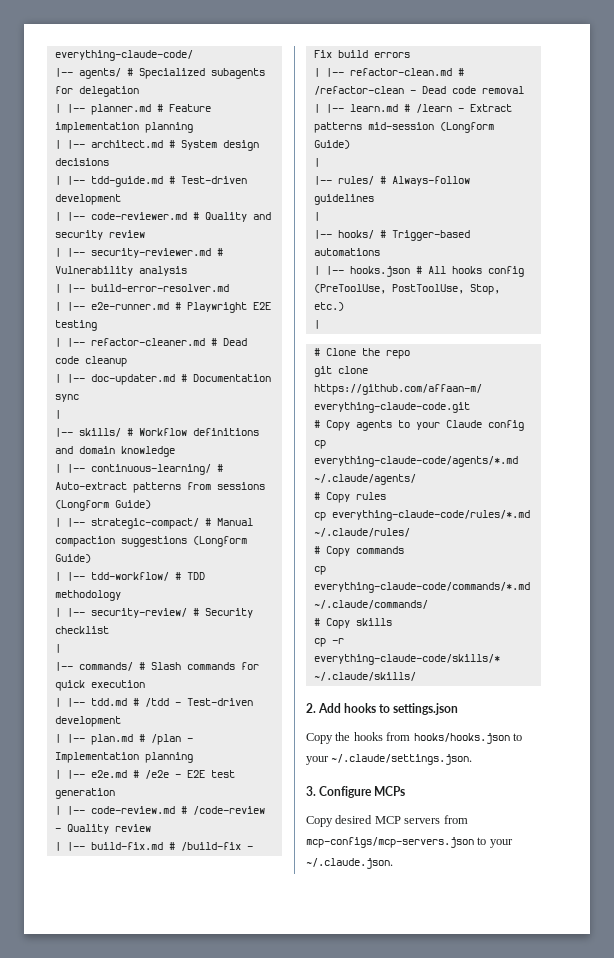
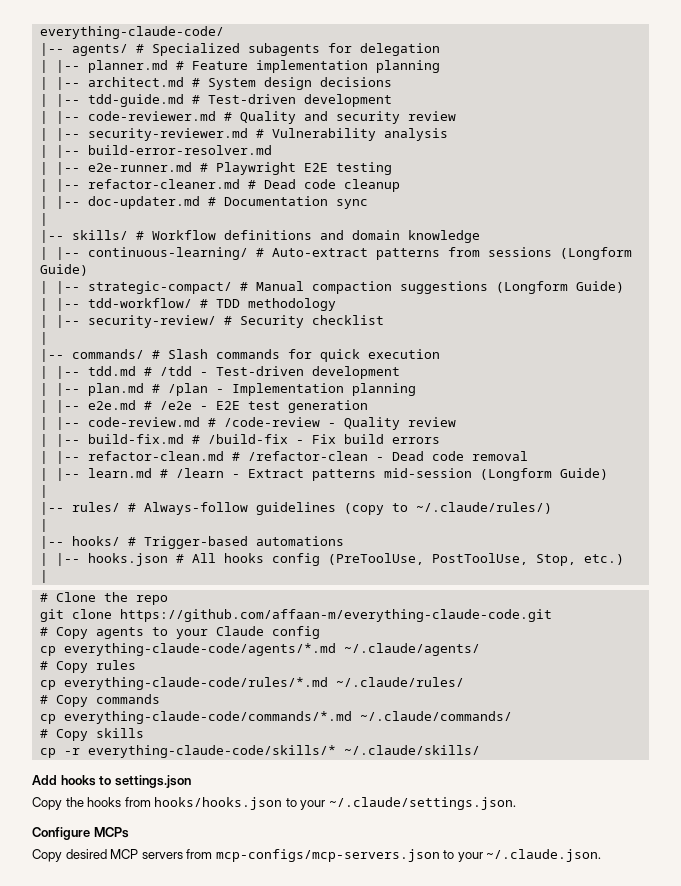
- |-- rules/ # Always-follow guidelines
+ |-- rules/ # Always-follow guidelines (copy to ~/.claude/rules/)
- 2. Add hooks to settings.json
+ Add hooks to settings.json
- 3. Configure MCPs
+ Configure MCPs

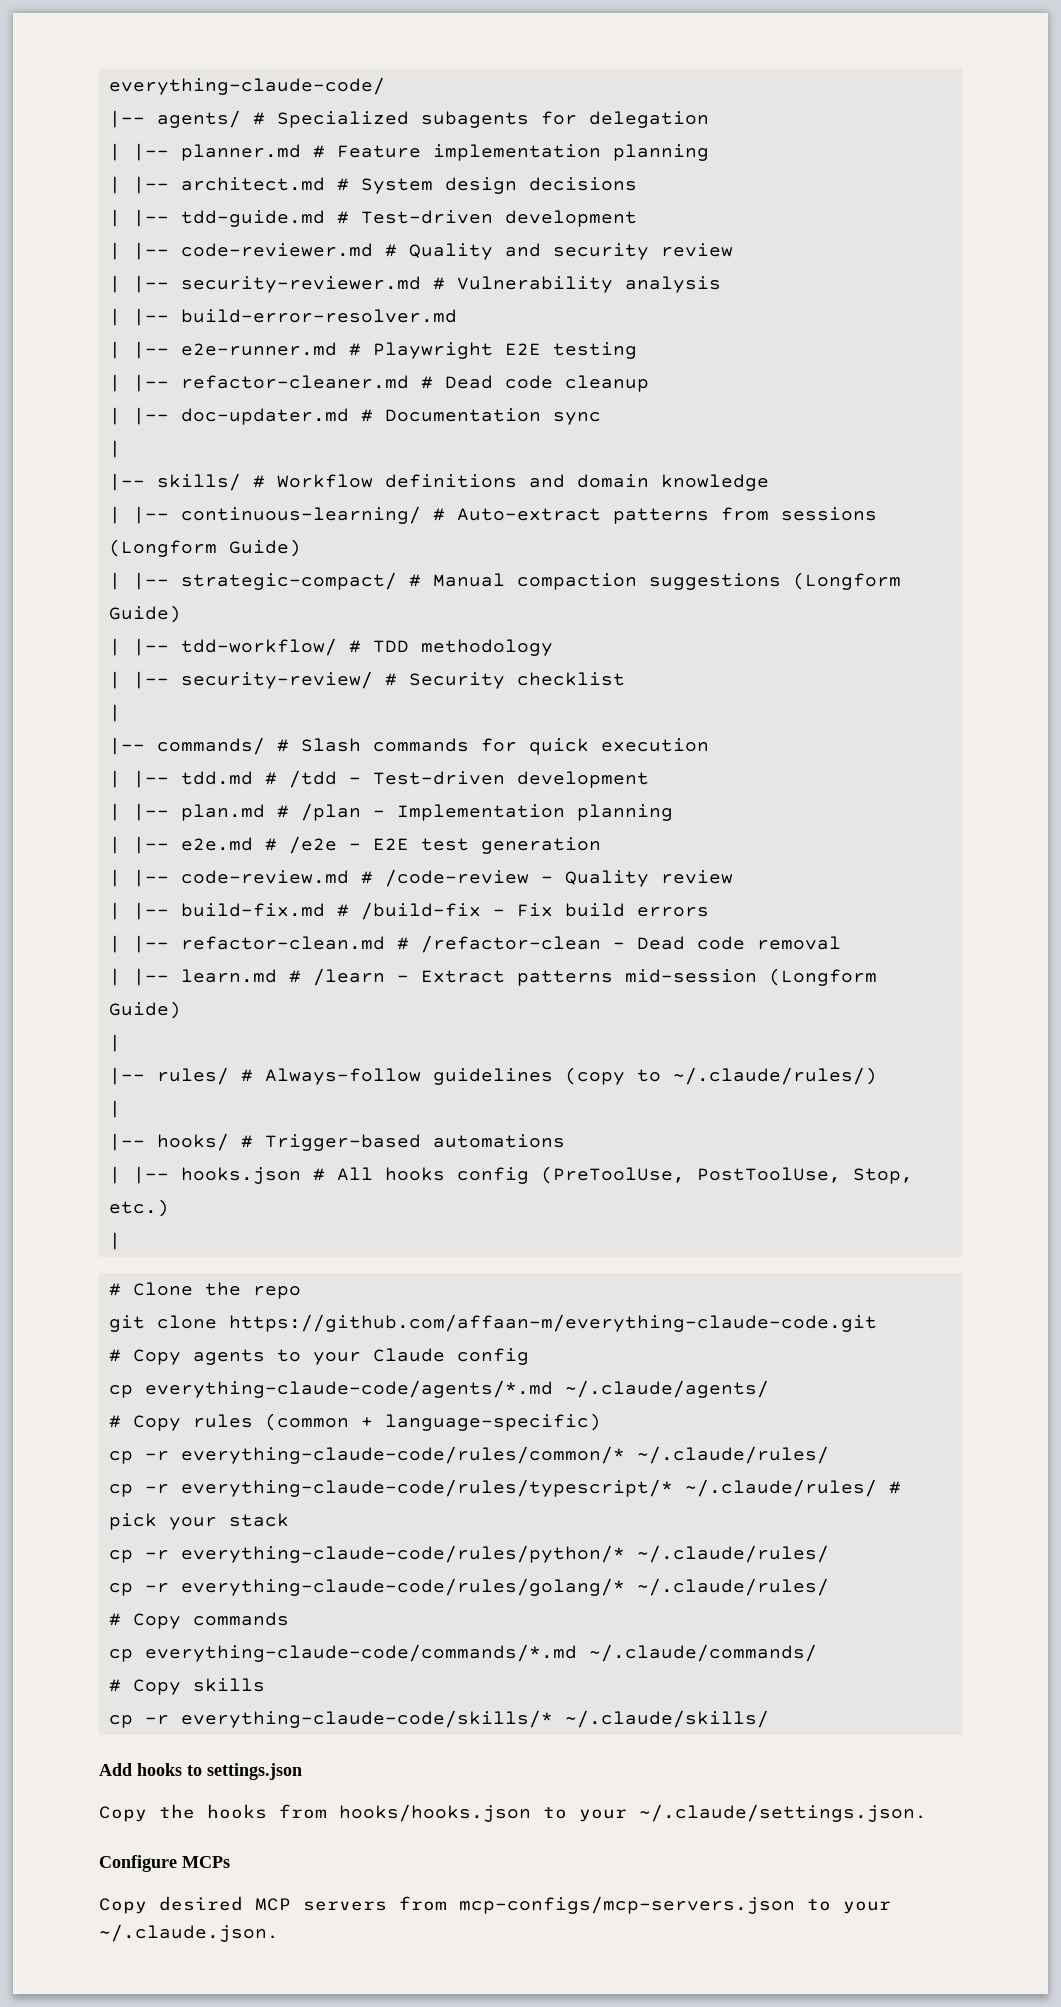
- # Copy rules
- cp everything-claude-code/rules/*.md ~/.claude/rules/
+ # Copy rules (common + language-specific)
+ cp -r everything-claude-code/rules/common/* ~/.claude/rules/
+ cp -r everything-claude-code/rules/typescript/* ~/.claude/rules/ # pick your stack
+ cp -r everything-claude-code/rules/python/* ~/.claude/rules/
+ cp -r everything-claude-code/rules/golang/* ~/.claude/rules/

